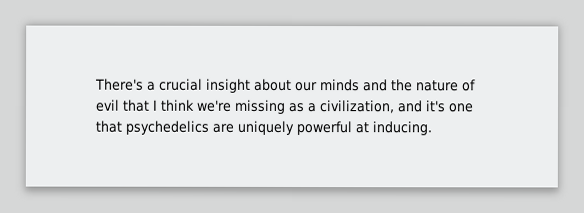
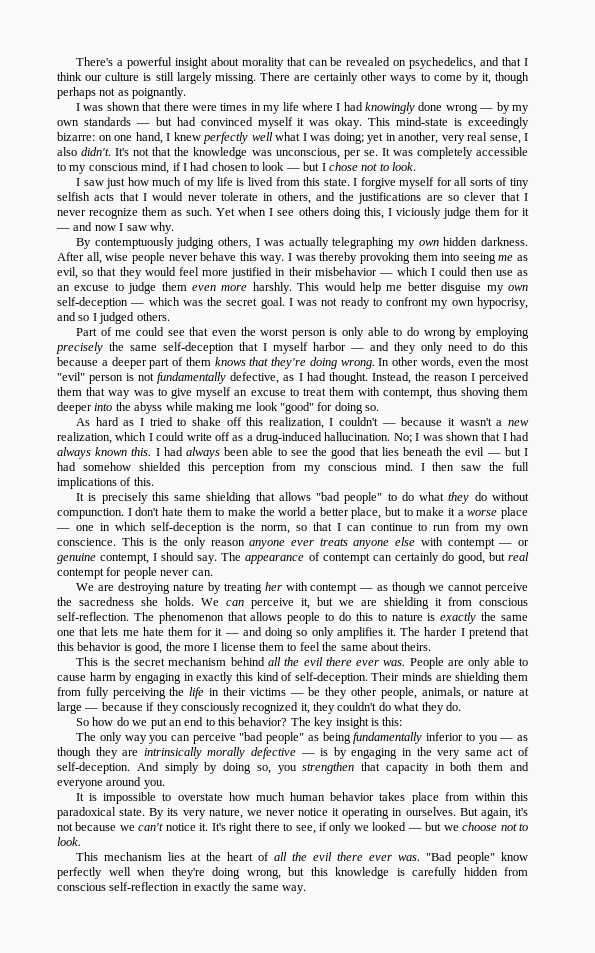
- There's a crucial insight about our minds and the nature of evil that I think we're missing as a civilization, and it's one that psychedelics are uniquely powerful at inducing.
+ There's a powerful insight about morality that can be revealed on psychedelics, and that I think our culture is still largely missing. There are certainly other ways to come by it, though perhaps not as poignantly.
+ I was shown that there were times in my life where I had knowingly done wrong — by my own standards — but had convinced myself it was okay. This mind-state is exceedingly bizarre: on one hand, I knew perfectly well what I was doing; yet in another, very real sense, I also didn't. It's not that the knowledge was unconscious, per se. It was completely accessible to my conscious mind, if I had chosen to look — but I chose not to look.
+ I saw just how much of my life is lived from this state. I forgive myself for all sorts of tiny selfish acts that I would never tolerate in others, and the justifications are so clever that I never recognize them as such. Yet when I see others doing this, I viciously judge them for it — and now I saw why.
+ By contemptuously judging others, I was actually telegraphing my own hidden darkness. After all, wise people never behave this way. I was thereby provoking them into seeing me as evil, so that they would feel more justified in their misbehavior — which I could then use as an excuse to judge them even more harshly. This would help me better disguise my own self-deception — which was the secret goal. I was not ready to confront my own hypocrisy, and so I judged others.
+ Part of me could see that even the worst person is only able to do wrong by employing precisely the same self-deception that I myself harbor — and they only need to do this because a deeper part of them knows that they're doing wrong. In other words, even the most "evil" person is not fundamentally defective, as I had thought. Instead, the reason I perceived them that way was to give myself an excuse to treat them with contempt, thus shoving them deeper into the abyss while making me look "good" for doing so.
+ As hard as I tried to shake off this realization, I couldn't — because it wasn't a new realization, which I could write off as a drug-induced hallucination. No; I was shown that I had always known this. I had always been able to see the good that lies beneath the evil — but I had somehow shielded this perception from my conscious mind. I then saw the full implications of this.
+ It is precisely this same shielding that allows "bad people" to do what they do without compunction. I don't hate them to make the world a better place, but to make it a worse place — one in which self-deception is the norm, so that I can continue to run from my own conscience. This is the only reason anyone ever treats anyone else with contempt — or genuine contempt, I should say. The appearance of contempt can certainly do good, but real contempt for people never can.
+ We are destroying nature by treating her with contempt — as though we cannot perceive the sacredness she holds. We can perceive it, but we are shielding it from conscious self-reflection. The phenomenon that allows people to do this to nature is exactly the same one that lets me hate them for it — and doing so only amplifies it. The harder I pretend that this behavior is good, the more I license them to feel the same about theirs.
+ This is the secret mechanism behind all the evil there ever was. People are only able to cause harm by engaging in exactly this kind of self-deception. Their minds are shielding them from fully perceiving the life in their victims — be they other people, animals, or nature at large — because if they consciously recognized it, they couldn't do what they do.
+ So how do we put an end to this behavior? The key insight is this:
+ The only way you can perceive "bad people" as being fundamentally inferior to you — as though they are intrinsically morally defective — is by engaging in the very same act of self-deception. And simply by doing so, you strengthen that capacity in both them and everyone around you.
+ It is impossible to overstate how much human behavior takes place from within this paradoxical state. By its very nature, we never notice it operating in ourselves. But again, it's not because we can't notice it. It's right there to see, if only we looked — but we choose not to look.
+ This mechanism lies at the heart of all the evil there ever was. "Bad people" know perfectly well when they're doing wrong, but this knowledge is carefully hidden from conscious self-reflection in exactly the same way.

